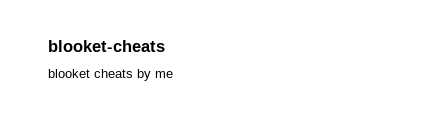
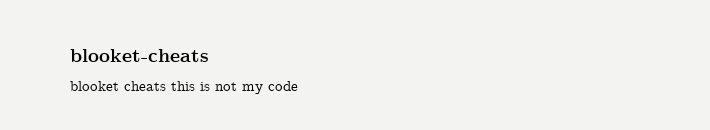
- blooket cheats by me
+ blooket cheats this is not my code

